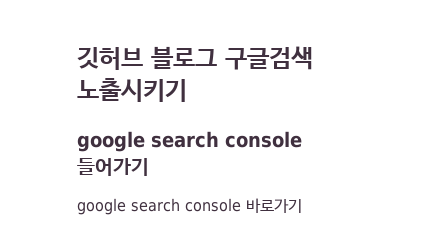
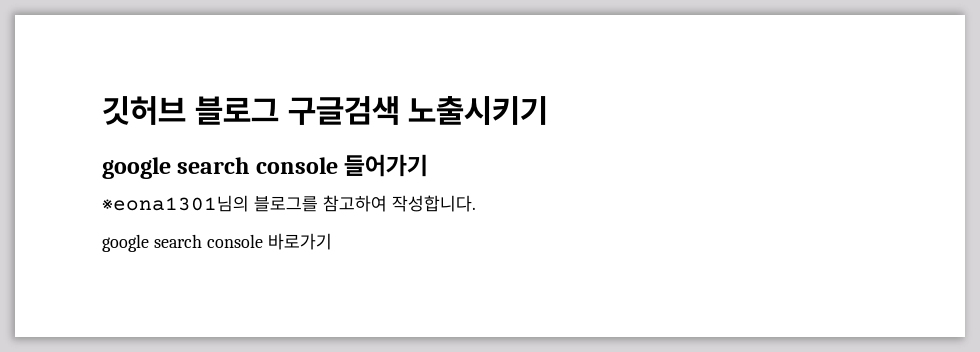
+ ※eona1301님의 블로그를 참고하여 작성합니다.

